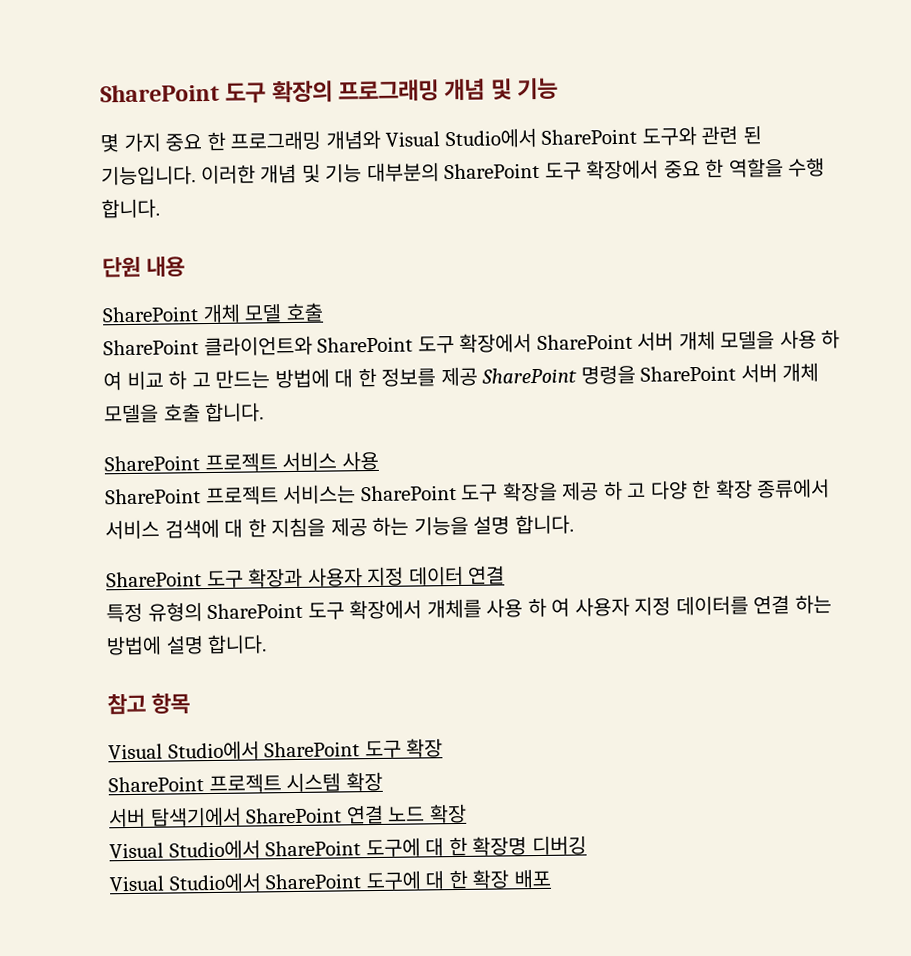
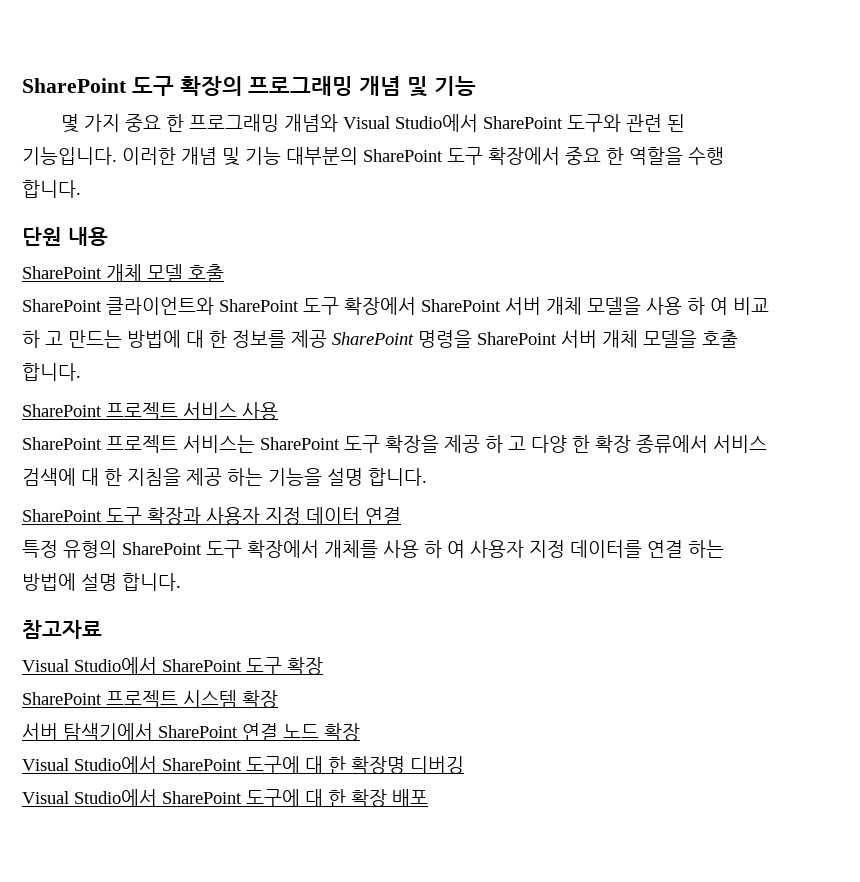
- 참고 항목
+ 참고자료

